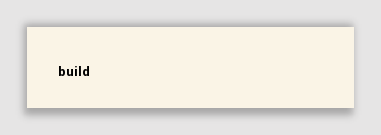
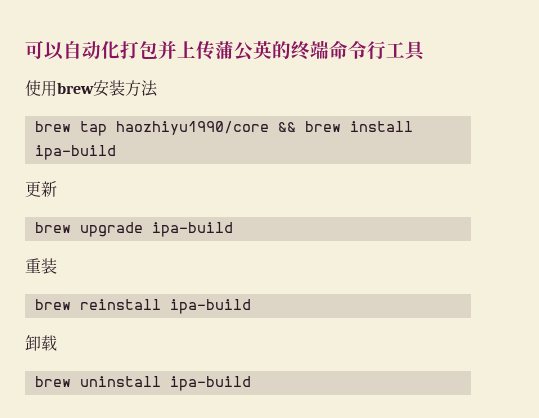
- build
+ 可以自动化打包并上传蒲公英的终端命令行工具
+ 使用brew安装方法
+ brew tap haozhiyu1990/core && brew install ipa-build
+ 更新
+ brew upgrade ipa-build
+ 重装
+ brew reinstall ipa-build
+ 卸载
+ brew uninstall ipa-build

